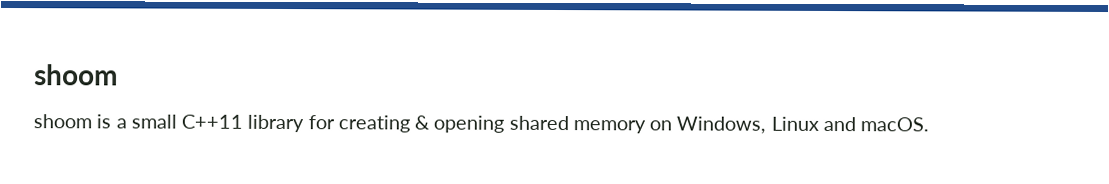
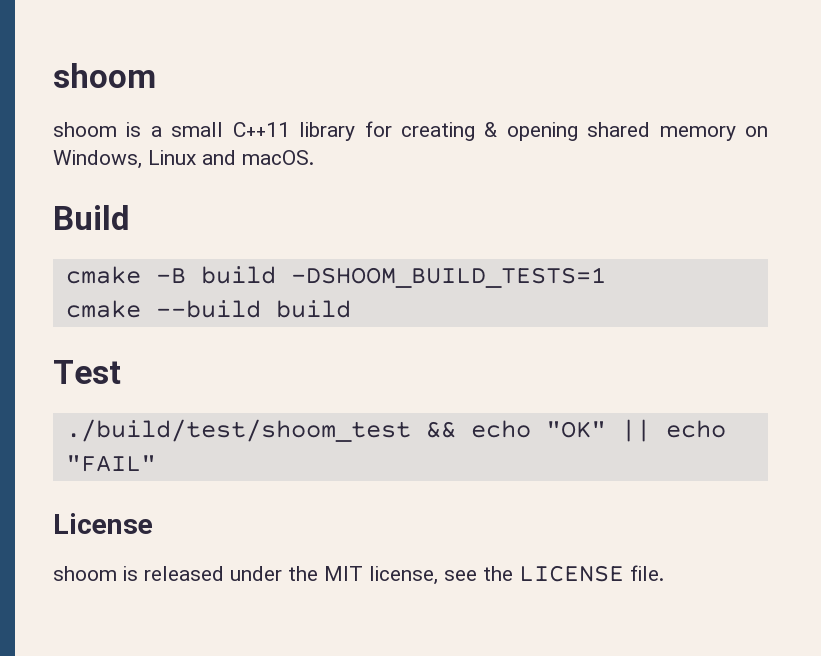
+ Build
+ cmake -B build -DSHOOM_BUILD_TESTS=1
+ cmake --build build
+ Test
+ ./build/test/shoom_test && echo "OK" || echo "FAIL"
+ License
+ shoom is released under the MIT license, see the LICENSE file.

